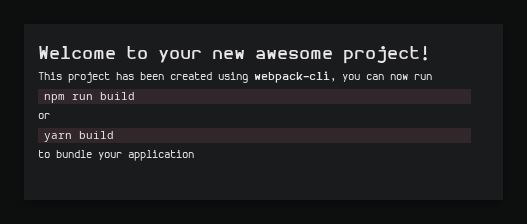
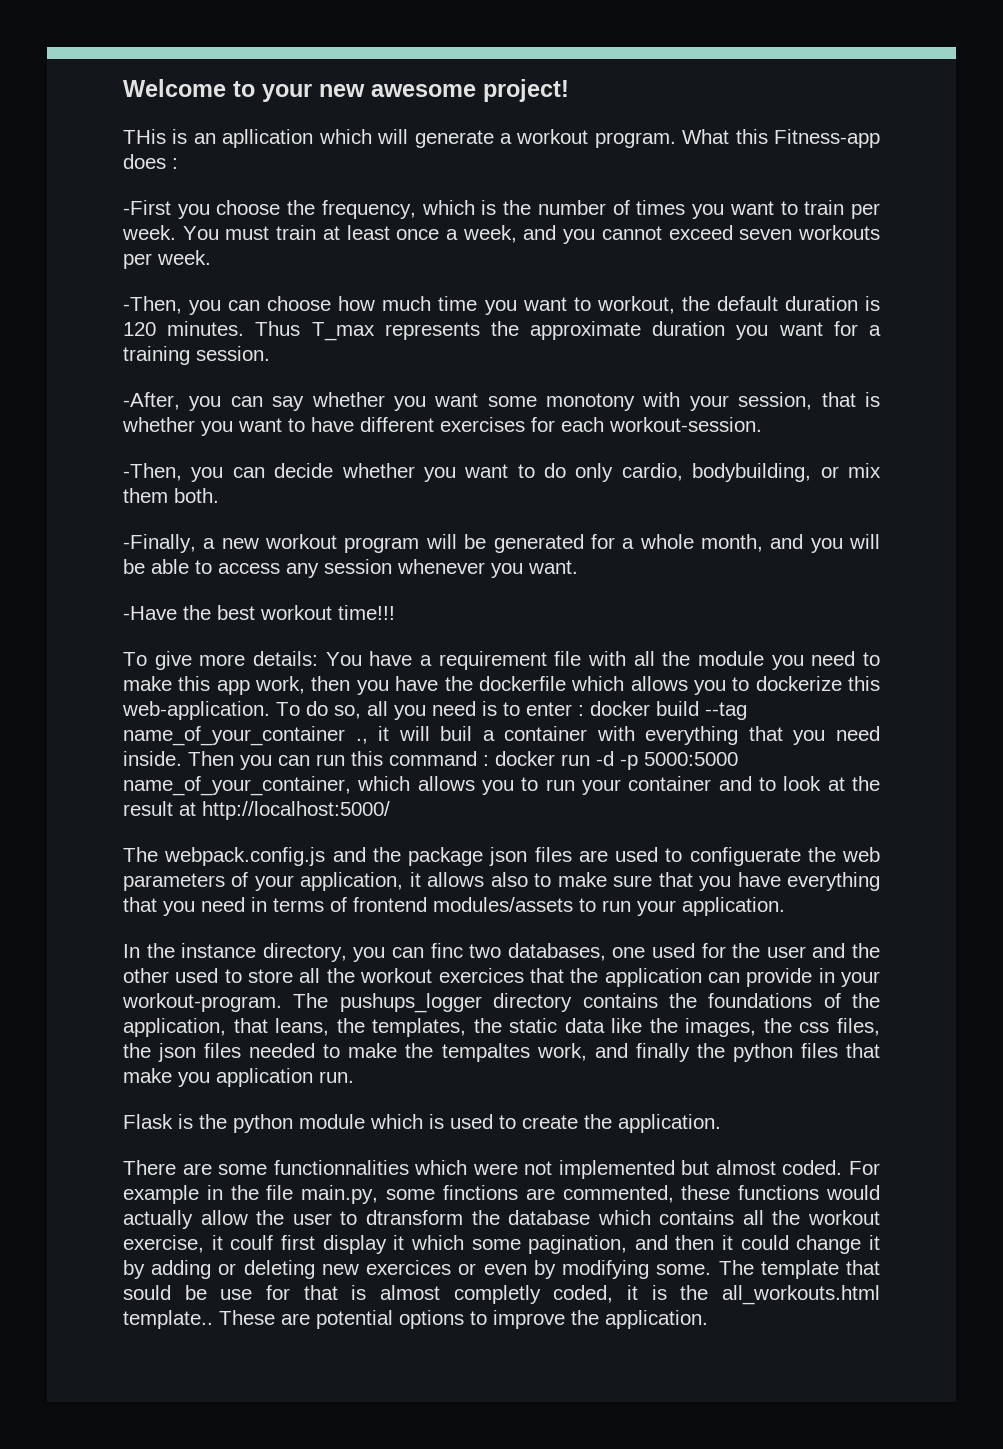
- This project has been created using webpack-cli, you can now run
- npm run build
- or
- yarn build
- to bundle your application
+ THis is an apllication which will generate a workout program. What this Fitness-app does :
+ -First you choose the frequency, which is the number of times you want to train per week. You must train at least once a week, and you cannot exceed seven workouts per week.
+ -Then, you can choose how much time you want to workout, the default duration is 120 minutes. Thus T_max represents the approximate duration you want for a training session.
+ -After, you can say whether you want some monotony with your session, that is whether you want to have different exercises for each workout-session.
+ -Then, you can decide whether you want to do only cardio, bodybuilding, or mix them both.
+ -Finally, a new workout program will be generated for a whole month, and you will be able to access any session whenever you want.
+ -Have the best workout time!!!
+ To give more details: You have a requirement file with all the module you need to make this app work, then you have the dockerfile which allows you to dockerize this web-application. To do so, all you need is to enter : docker build --tag name_of_your_container ., it will buil a container with everything that you need inside. Then you can run this command : docker run -d -p 5000:5000 name_of_your_container, which allows you to run your container and to look at the result at http://localhost:5000/
+ The webpack.config.js and the package json files are used to configuerate the web parameters of your application, it allows also to make sure that you have everything that you need in terms of frontend modules/assets to run your application.
+ In the instance directory, you can finc two databases, one used for the user and the other used to store all the workout exercices that the application can provide in your workout-program. The pushups_logger directory contains the foundations of the application, that leans, the templates, the static data like the images, the css files, the json files needed to make the tempaltes work, and finally the python files that make you application run.
+ Flask is the python module which is used to create the application.
+ There are some functionnalities which were not implemented but almost coded. For example in the file main.py, some finctions are commented, these functions would actually allow the user to dtransform the database which contains all the workout exercise, it coulf first display it which some pagination, and then it could change it by adding or deleting new exercices or even by modifying some. The template that sould be use for that is almost completly coded, it is the all_workouts.html template.. These are potential options to improve the application.

